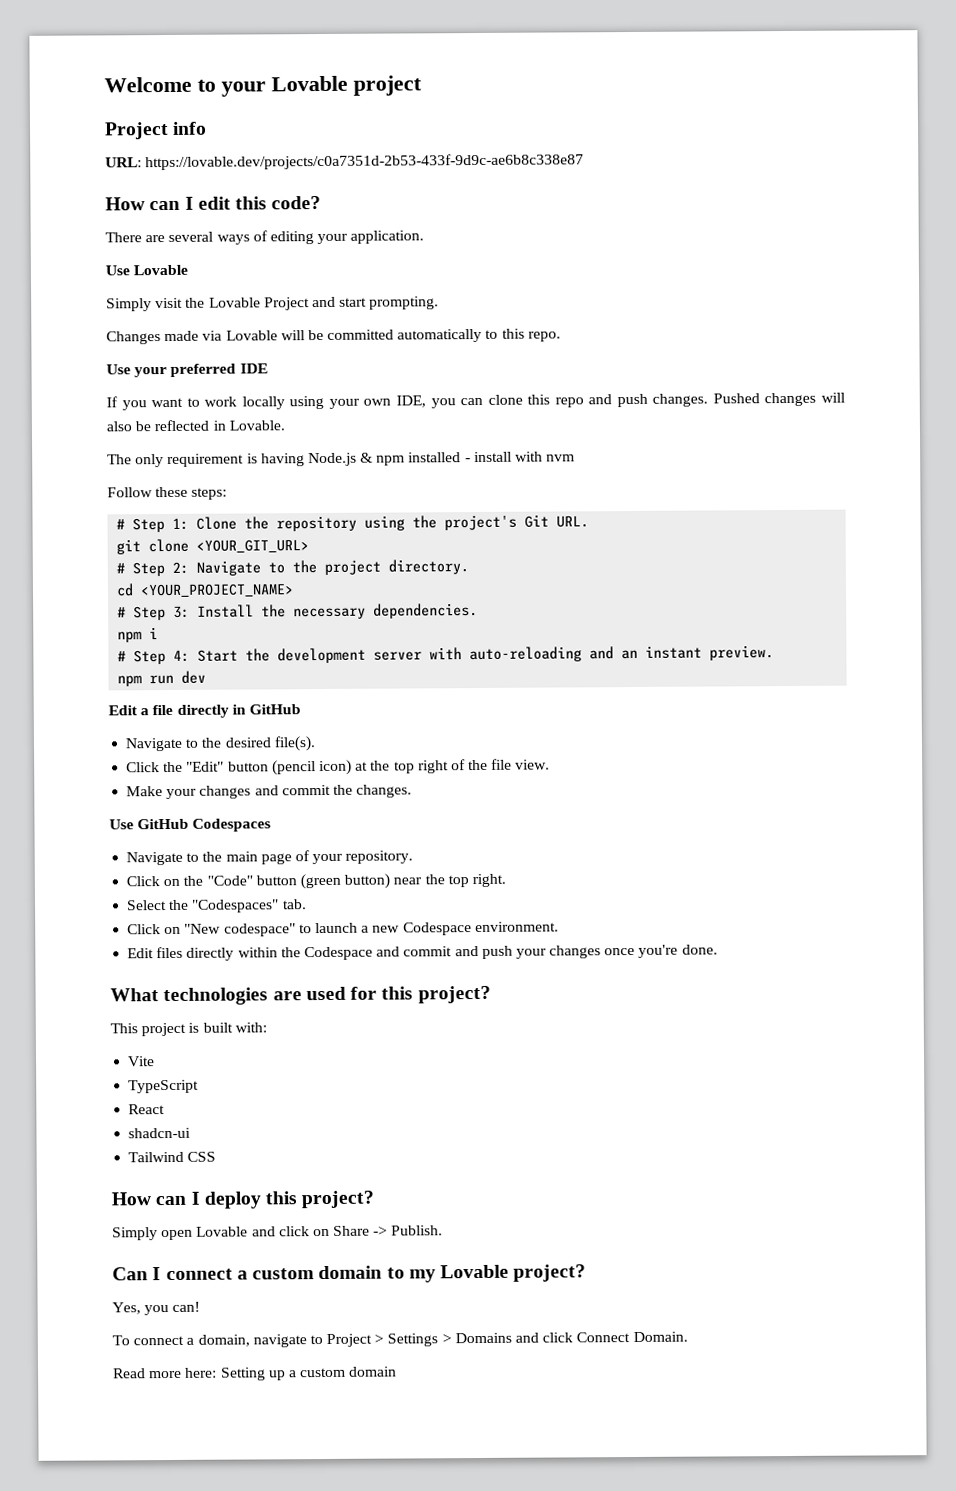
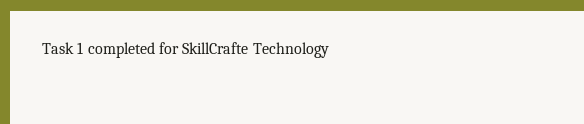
- Welcome to your Lovable project
- Project info
- URL: https://lovable.dev/projects/c0a7351d-2b53-433f-9d9c-ae6b8c338e87
- How can I edit this code?
- There are several ways of editing your application.
- Use Lovable
- Simply visit the Lovable Project and start prompting.
- Changes made via Lovable will be committed automatically to this repo.
- Use your preferred IDE
- If you want to work locally using your own IDE, you can clone this repo and push changes. Pushed changes will also be reflected in Lovable.
- The only requirement is having Node.js & npm installed - install with nvm
- Follow these steps:
- # Step 1: Clone the repository using the project's Git URL.
- git clone <YOUR_GIT_URL>
- # Step 2: Navigate to the project directory.
- cd <YOUR_PROJECT_NAME>
- # Step 3: Install the necessary dependencies.
- npm i
- # Step 4: Start the development server with auto-reloading and an instant preview.
- npm run dev
- Edit a file directly in GitHub
- Navigate to the desired file(s).
- Click the "Edit" button (pencil icon) at the top right of the file view.
- Make your changes and commit the changes.
- Use GitHub Codespaces
- Navigate to the main page of your repository.
- Click on the "Code" button (green button) near the top right.
- Select the "Codespaces" tab.
- Click on "New codespace" to launch a new Codespace environment.
- Edit files directly within the Codespace and commit and push your changes once you're done.
- What technologies are used for this project?
- This project is built with:
- Vite
- TypeScript
- React
- shadcn-ui
- Tailwind CSS
- How can I deploy this project?
- Simply open Lovable and click on Share -> Publish.
- Can I connect a custom domain to my Lovable project?
- Yes, you can!
- To connect a domain, navigate to Project > Settings > Domains and click Connect Domain.
- Read more here: Setting up a custom domain
+ Task 1 completed for SkillCrafte Technology

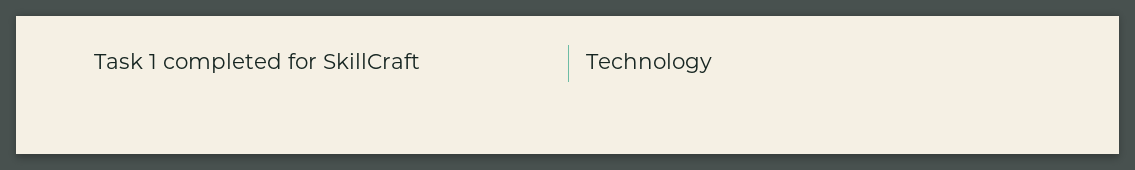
- Task 1 completed for SkillCrafte Technology
+ Task 1 completed for SkillCraft Technology

